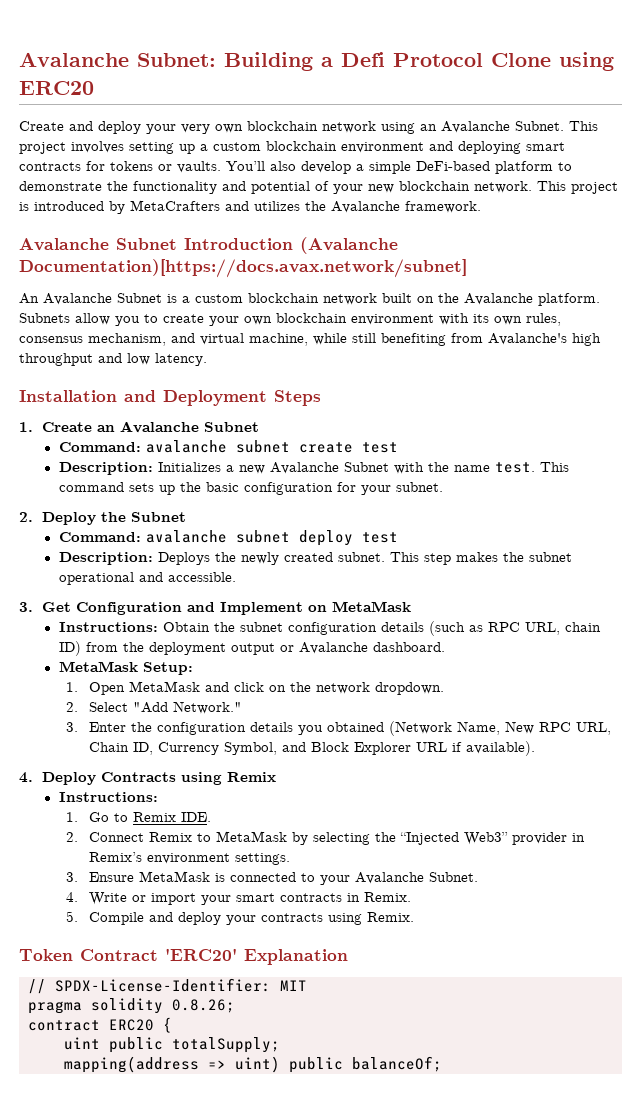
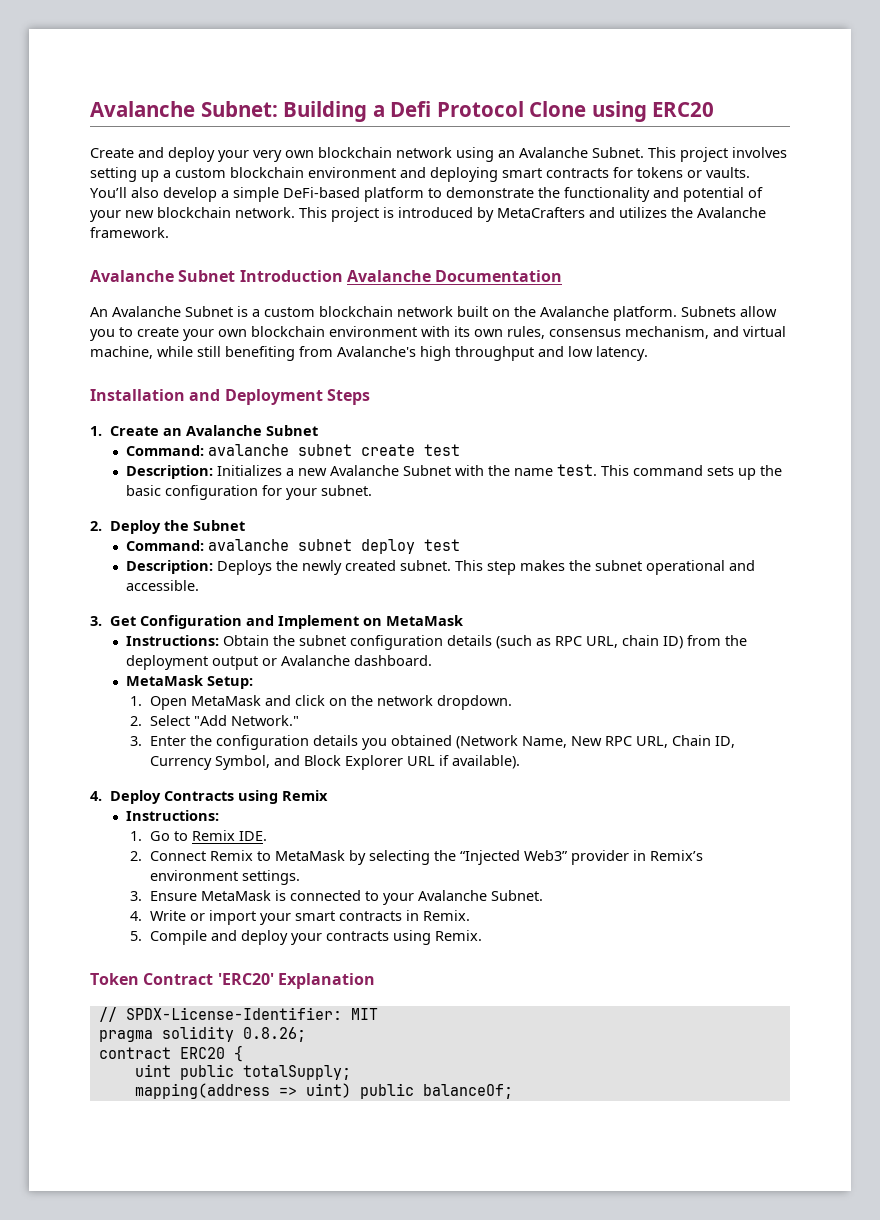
- Avalanche Subnet Introduction (Avalanche Documentation)[https://docs.avax.network/subnet]
+ Avalanche Subnet Introduction Avalanche Documentation

